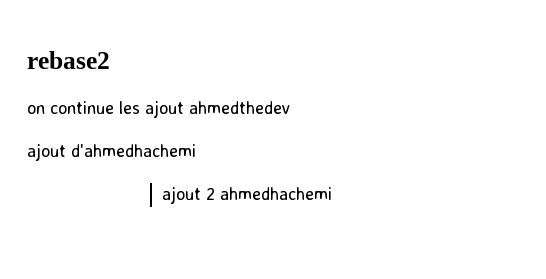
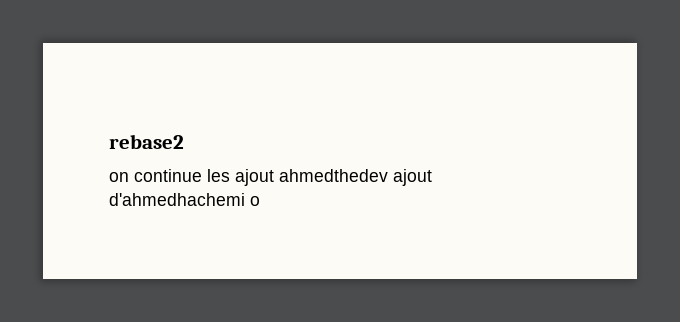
- on continue les ajout ahmedthedev
- ajout d'ahmedhachemi
- ajout 2 ahmedhachemi
+ on continue les ajout ahmedthedev ajout d'ahmedhachemi o

